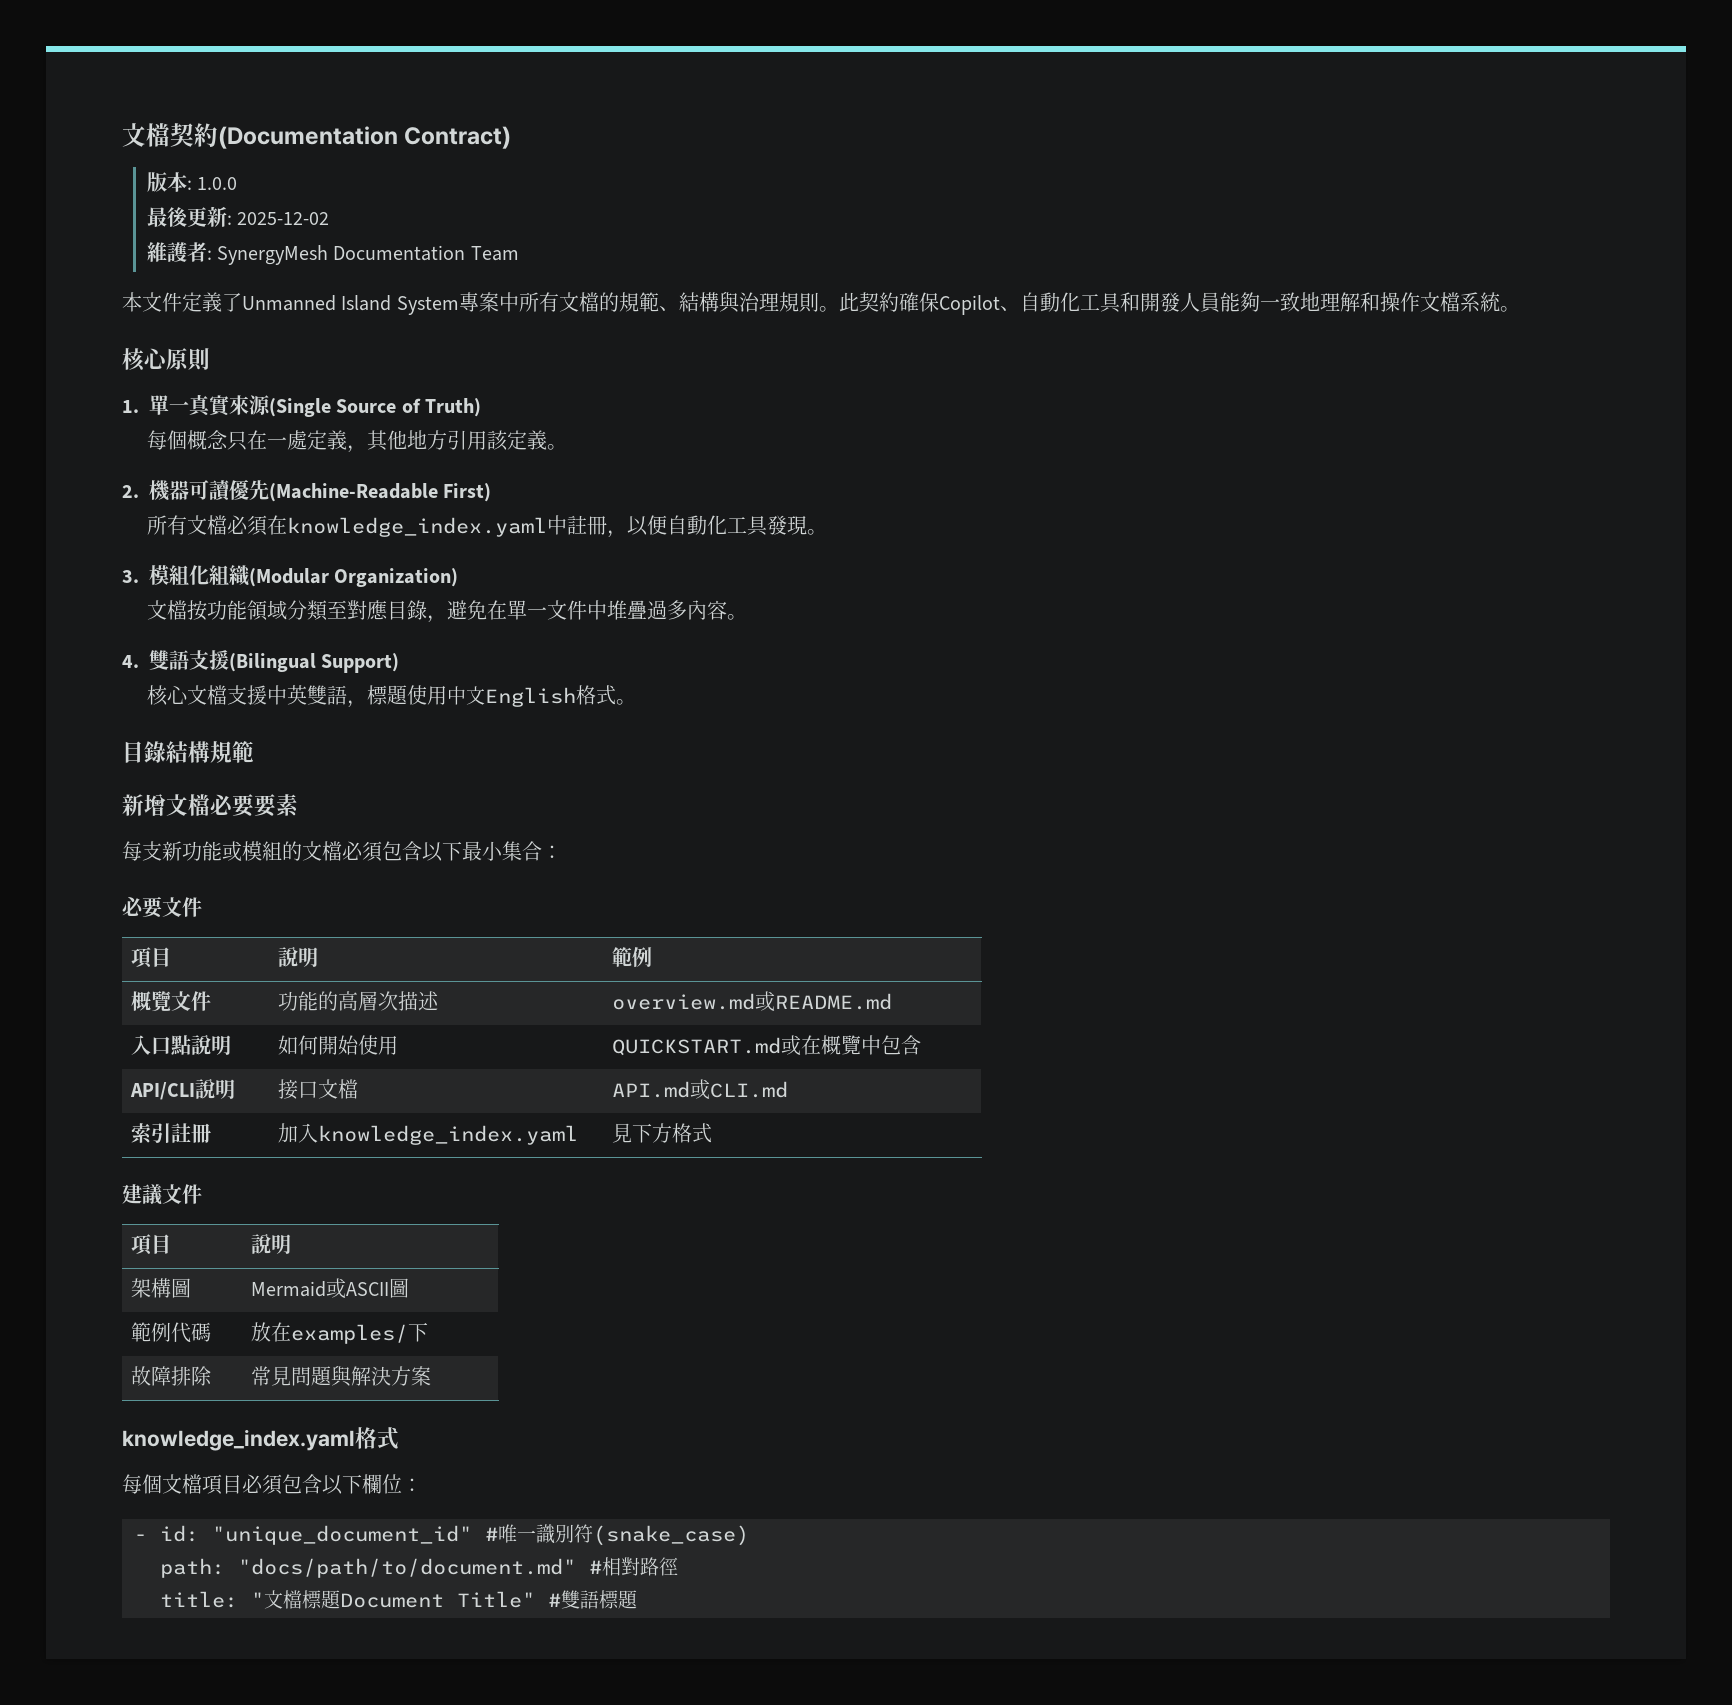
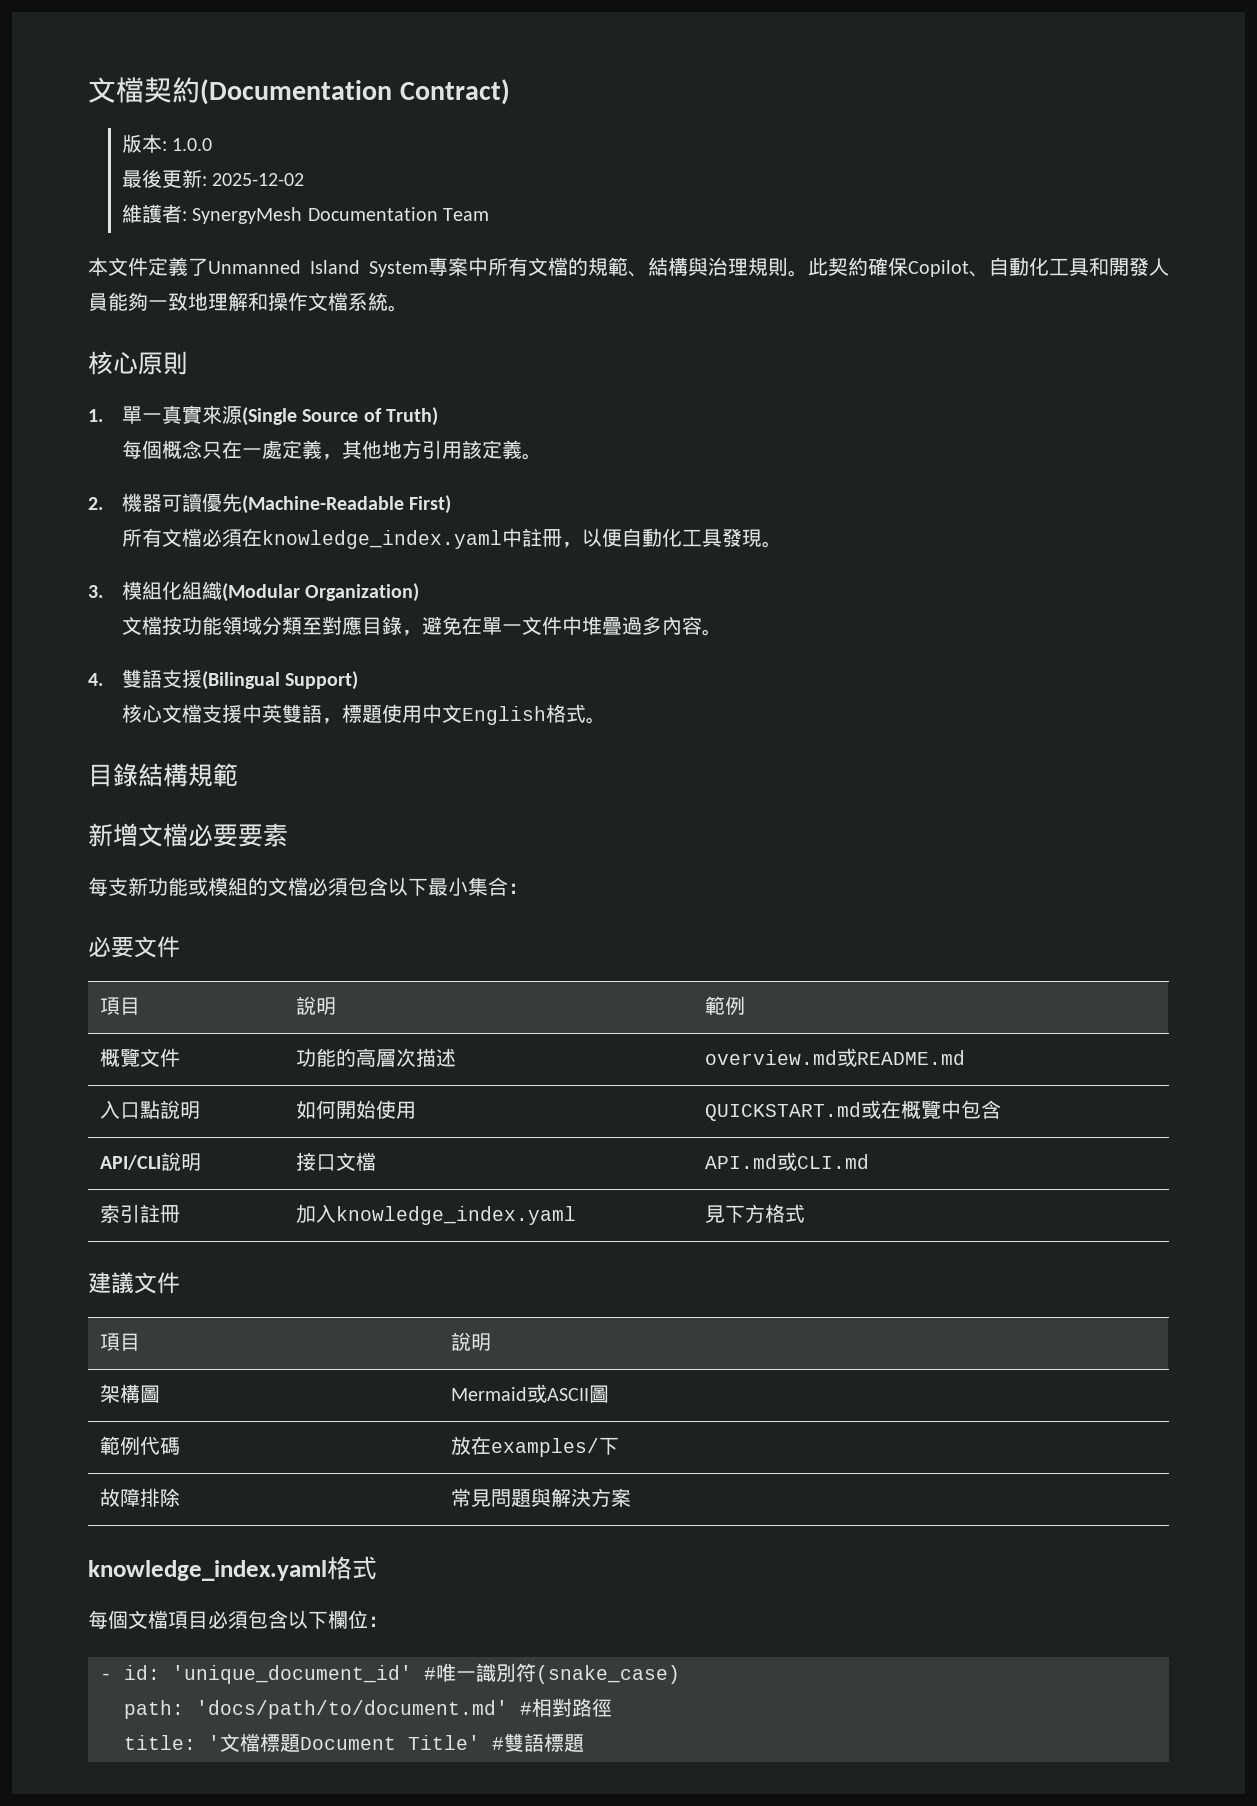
- - id: "unique_document_id" #唯一識別符(snake_case)
+ - id: 'unique_document_id' #唯一識別符(snake_case)
- path: "docs/path/to/document.md" #相對路徑
+ path: 'docs/path/to/document.md' #相對路徑
- title: "文檔標題Document Title" #雙語標題
+ title: '文檔標題Document Title' #雙語標題

